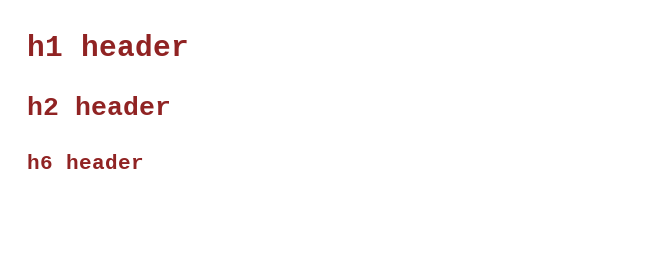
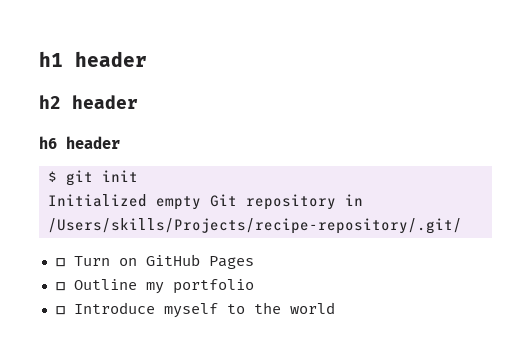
+ $ git init
+ Initialized empty Git repository in /Users/skills/Projects/recipe-repository/.git/
+ ☐ Turn on GitHub Pages
+ ☐ Outline my portfolio
+ ☐ Introduce myself to the world

